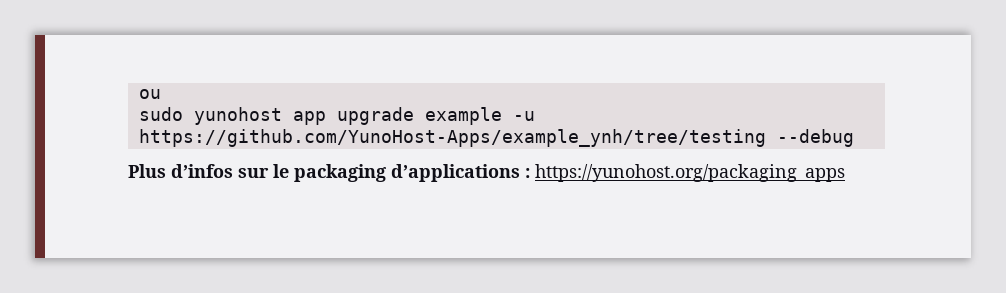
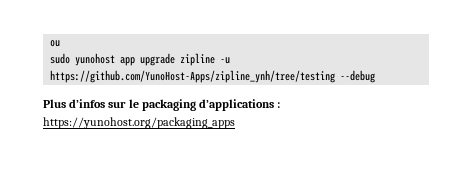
- sudo yunohost app upgrade example -u https://github.com/YunoHost-Apps/example_ynh/tree/testing --debug
+ sudo yunohost app upgrade zipline -u https://github.com/YunoHost-Apps/zipline_ynh/tree/testing --debug

